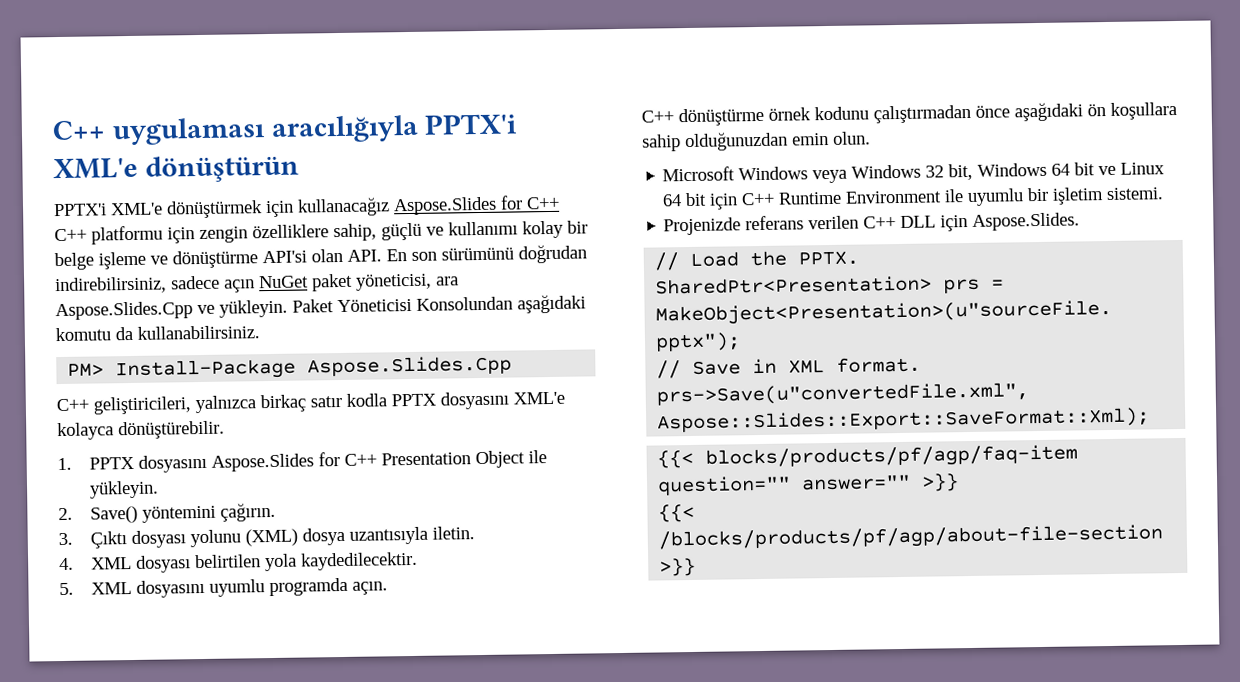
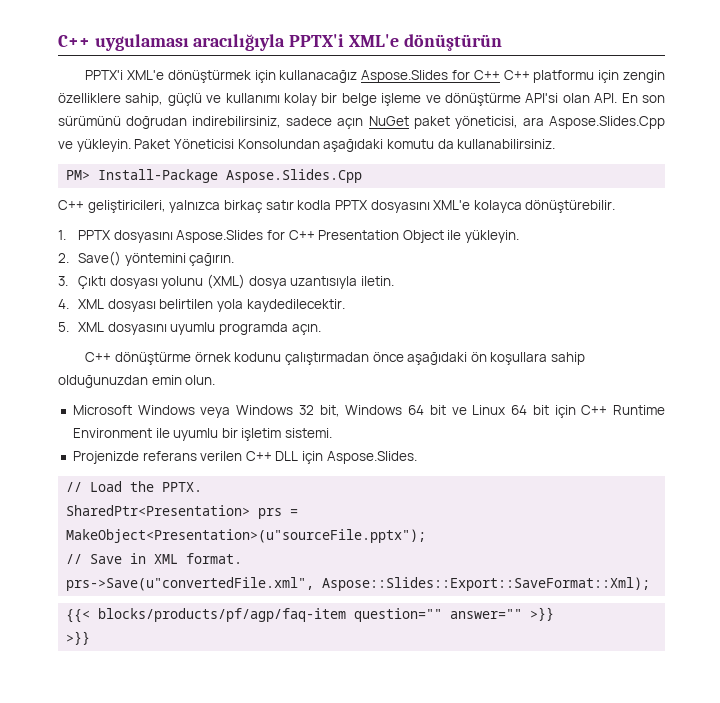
  {{< blocks/products/pf/agp/faq-item question="" answer="" >}}
- {{< /blocks/products/pf/agp/about-file-section >}}
+ >}}

